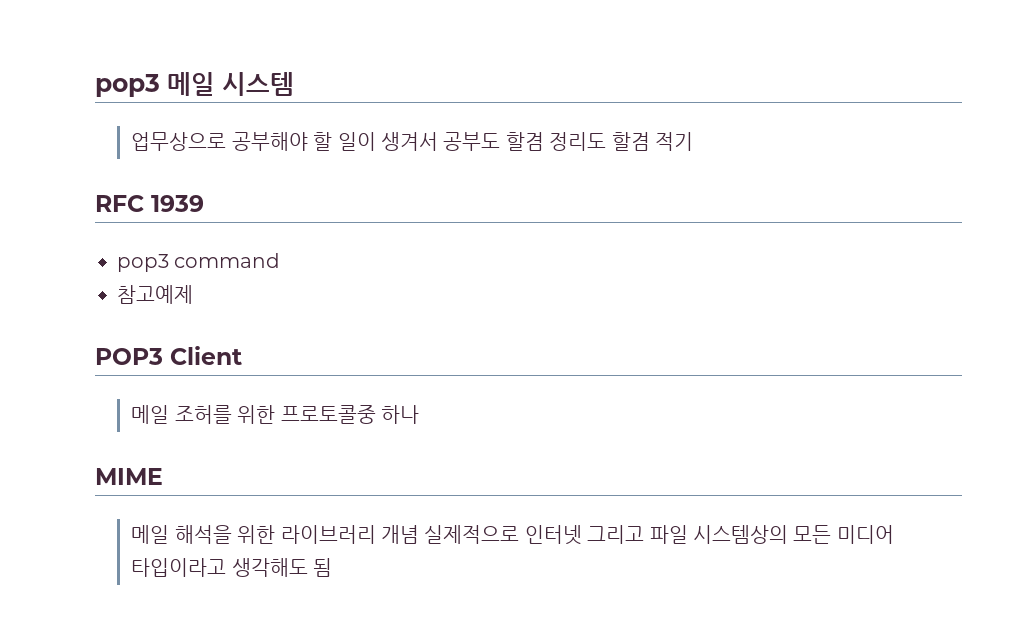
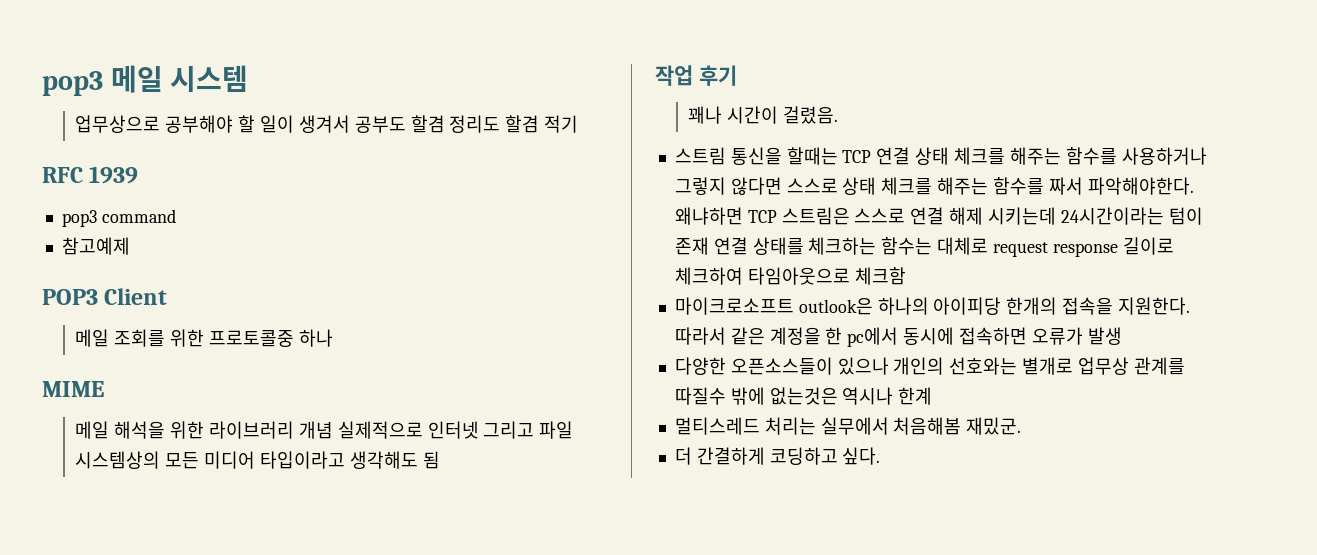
- 메일 조허를 위한 프로토콜중 하나
+ 메일 조회를 위한 프로토콜중 하나
+ 작업 후기
+ 꽤나 시간이 걸렸음.
+ 스트림 통신을 할때는 TCP 연결 상태 체크를 해주는 함수를 사용하거나 그렇지 않다면 스스로 상태 체크를 해주는 함수를 짜서 파악해야한다. 왜냐하면 TCP 스트림은 스스로 연결 해제 시키는데 24시간이라는 텀이 존재 연결 상태를 체크하는 함수는 대체로 request response 길이로 체크하여 타임아웃으로 체크함
+ 마이크로소프트 outlook은 하나의 아이피당 한개의 접속을 지원한다. 따라서 같은 계정을 한 pc에서 동시에 접속하면 오류가 발생
+ 다양한 오픈소스들이 있으나 개인의 선호와는 별개로 업무상 관계를 따질수 밖에 없는것은 역시나 한계
+ 멀티스레드 처리는 실무에서 처음해봄 재밌군.
+ 더 간결하게 코딩하고 싶다.

